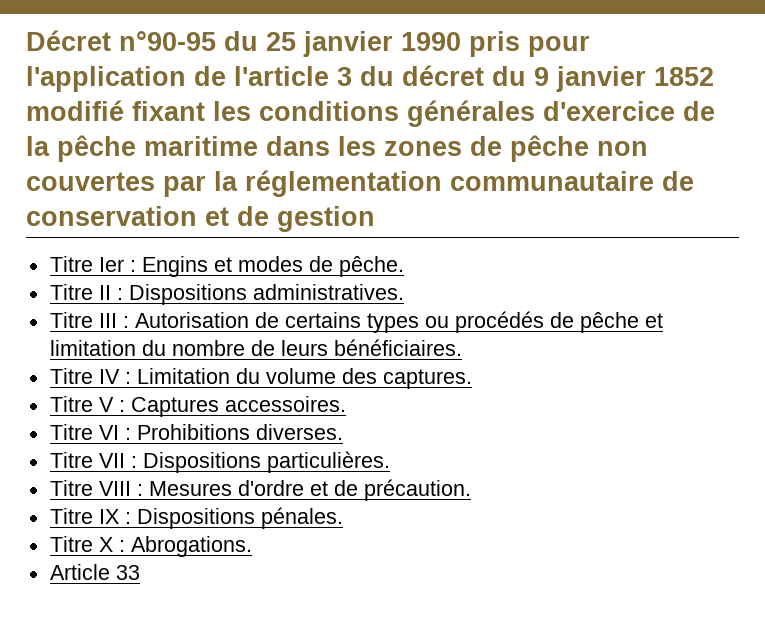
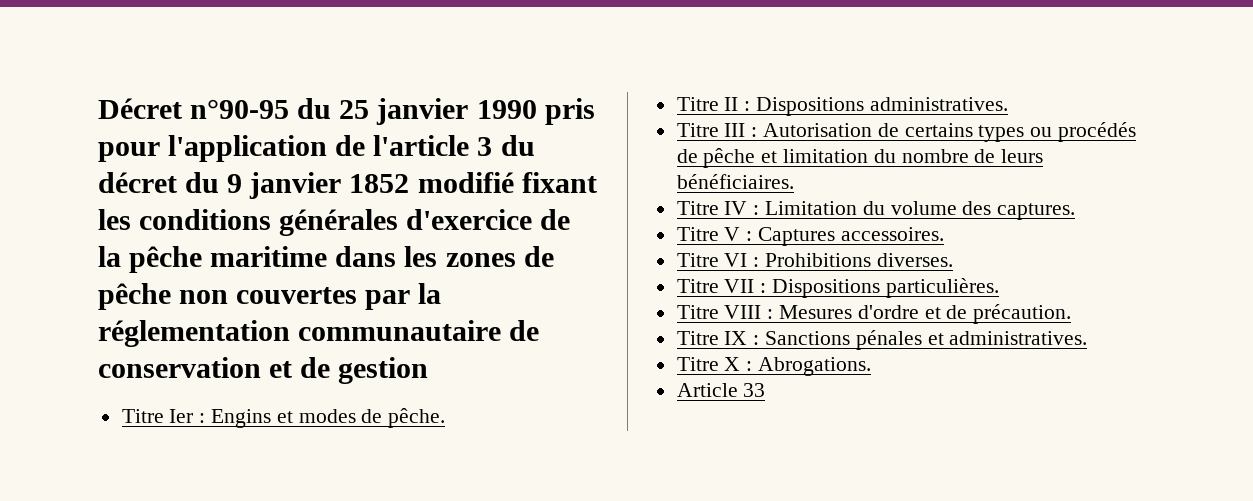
- Titre IX : Dispositions pénales.
+ Titre IX : Sanctions pénales et administratives.

